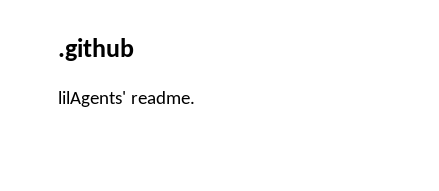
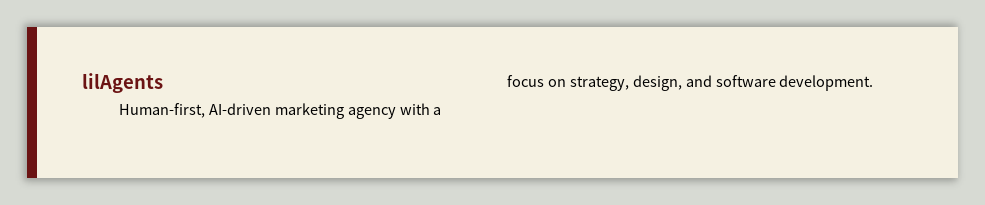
- .github
- lilAgents' readme.
+ lilAgents
+ Human-first, AI-driven marketing agency with a focus on strategy, design, and software development.

